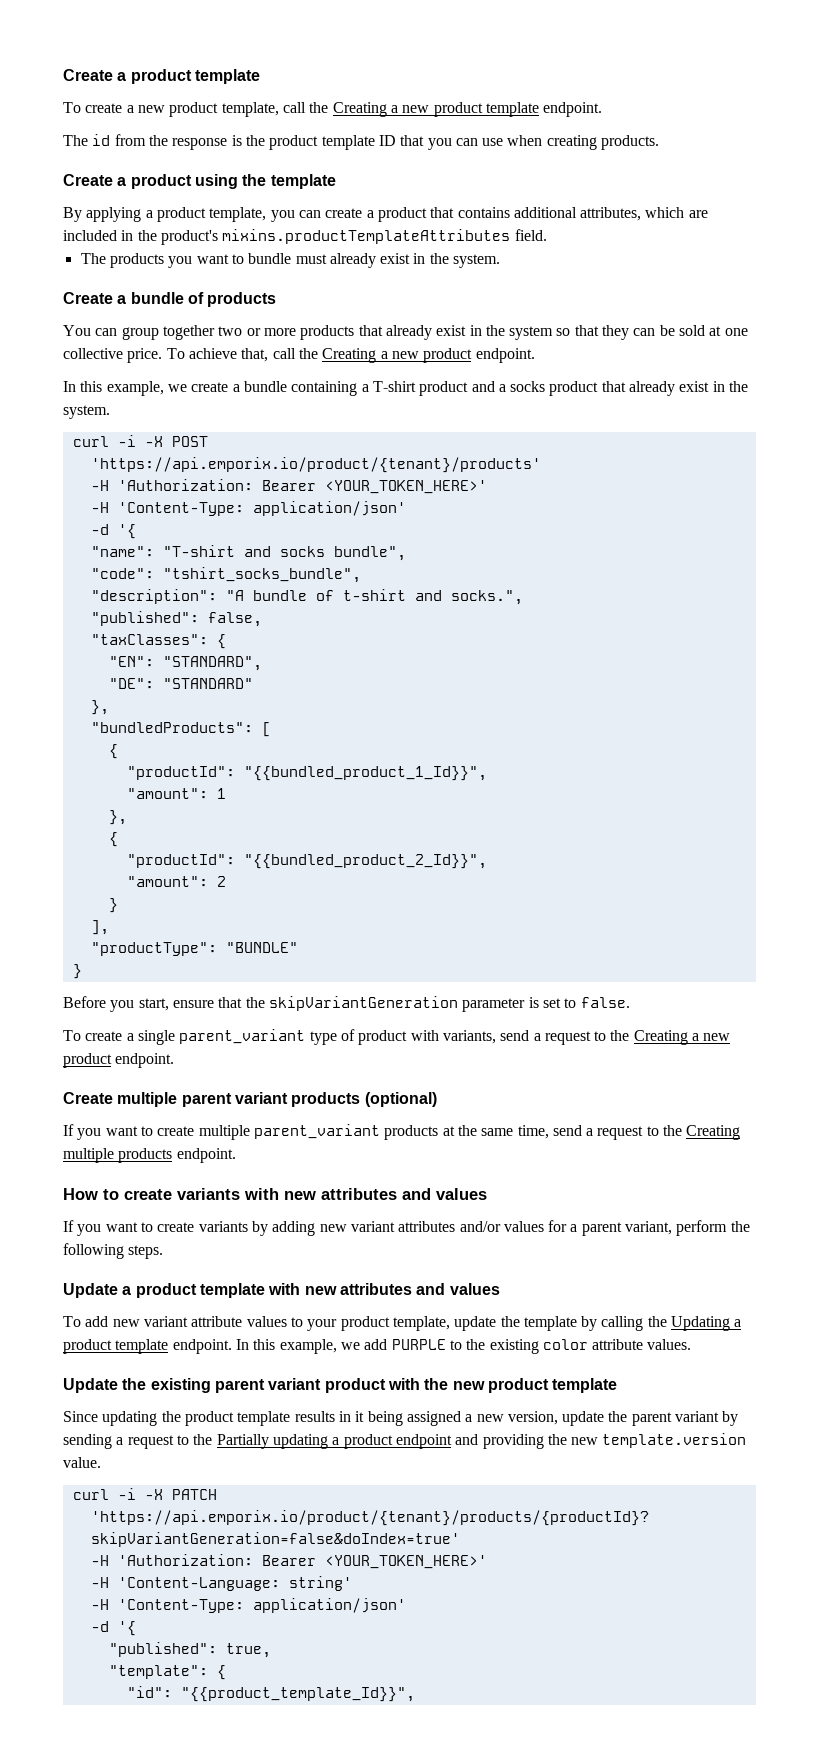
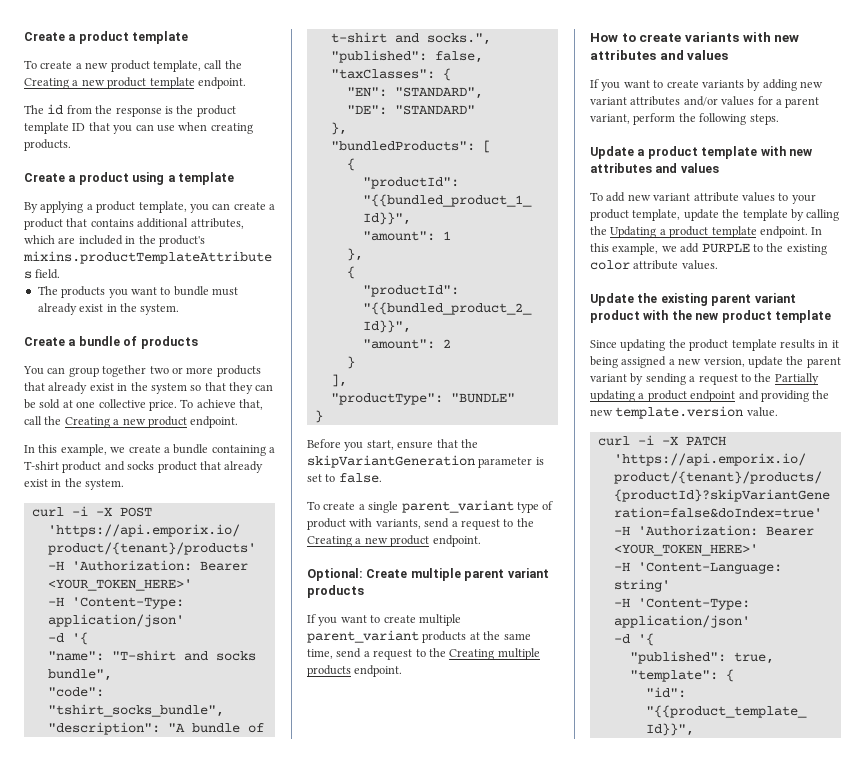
- Create a product using the template
+ Create a product using a template
- In this example, we create a bundle containing a T-shirt product and a socks product that already exist in the system.
+ In this example, we create a bundle containing a T-shirt product and socks product that already exist in the system.
- Create multiple parent variant products (optional)
+ Optional: Create multiple parent variant products

